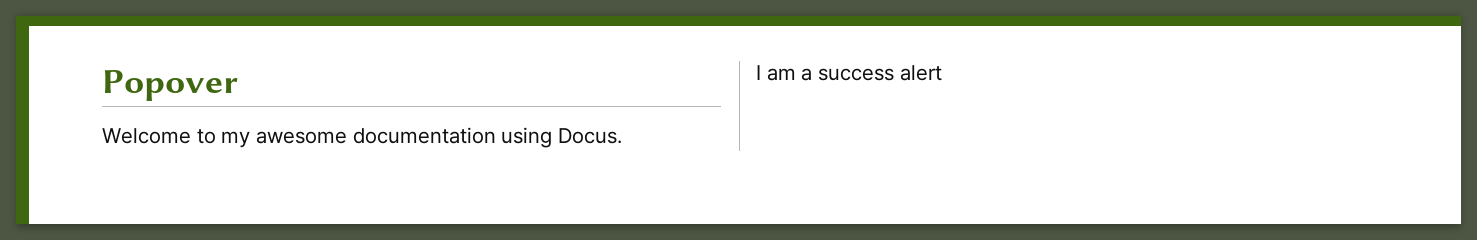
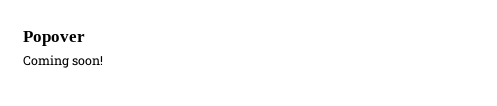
- Welcome to my awesome documentation using Docus.
- I am a success alert
+ Coming soon!

